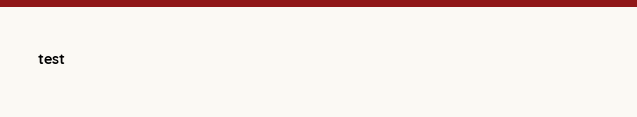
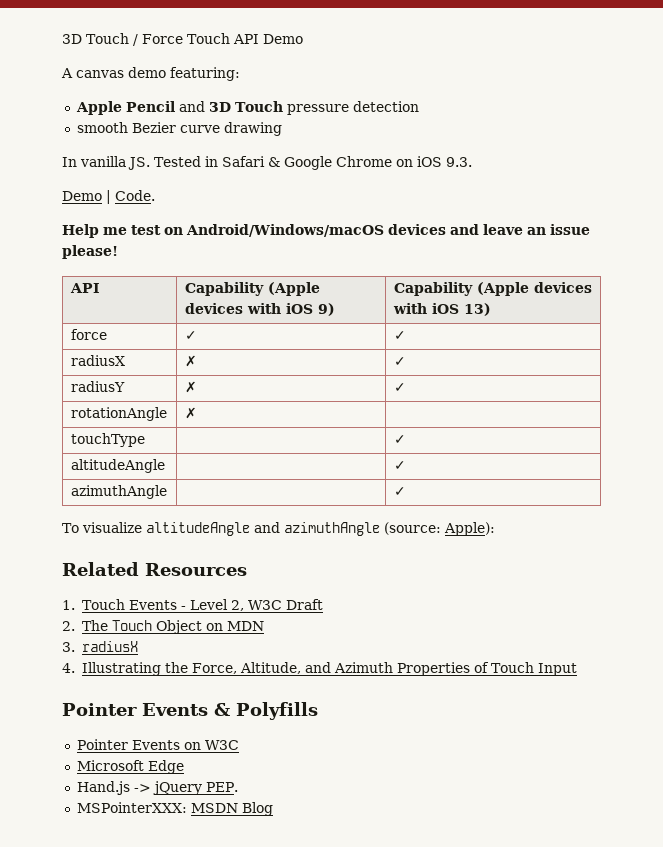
- test
+ 3D Touch / Force Touch API Demo
+ A canvas demo featuring:
+ Apple Pencil and 3D Touch pressure detection
+ smooth Bezier curve drawing
+ In vanilla JS. Tested in Safari & Google Chrome on iOS 9.3.
+ Demo | Code.
+ Help me test on Android/Windows/macOS devices and leave an issue please!
+ API | Capability (Apple devices with iOS 9) | Capability (Apple devices with iOS 13)
+ force | ✓ | ✓
+ radiusX | ✗ | ✓
+ radiusY | ✗ | ✓
+ rotationAngle | ✗ |
+ touchType | | ✓
+ altitudeAngle | | ✓
+ azimuthAngle | | ✓
+ To visualize altitudeAngle and azimuthAngle (source: Apple):
+ Related Resources
+ 1. Touch Events - Level 2, W3C Draft
+ 2. The Touch Object on MDN
+ 3. radiusX
+ 4. Illustrating the Force, Altitude, and Azimuth Properties of Touch Input
+ Pointer Events & Polyfills
+ Pointer Events on W3C
+ Microsoft Edge
+ Hand.js -> jQuery PEP.
+ MSPointerXXX: MSDN Blog

